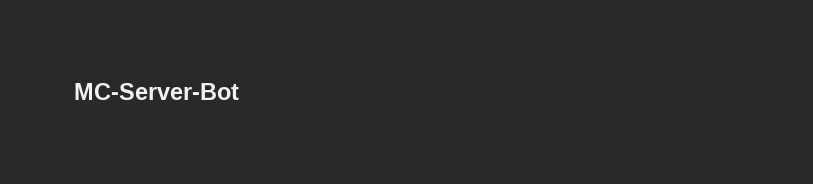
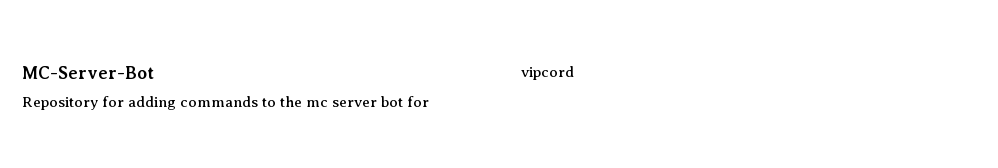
+ Repository for adding commands to the mc server bot for vipcord

